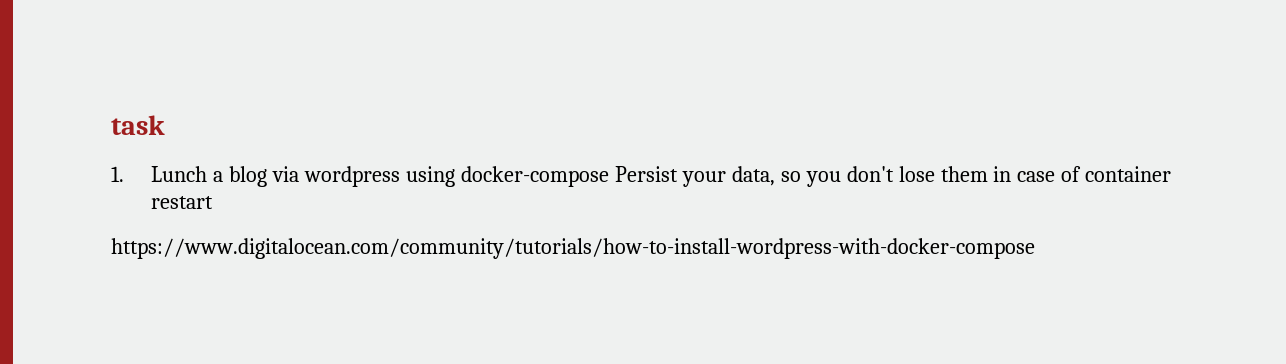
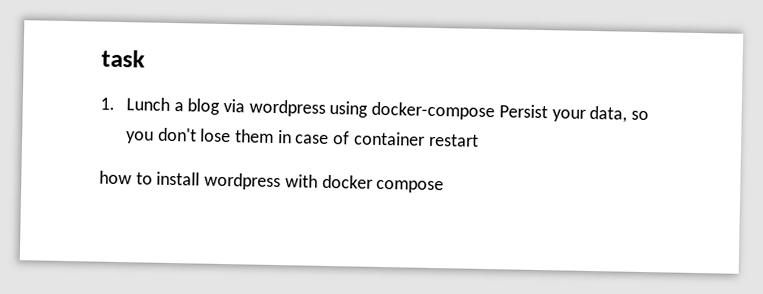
- https://www.digitalocean.com/community/tutorials/how-to-install-wordpress-with-docker-compose
+ how to install wordpress with docker compose

